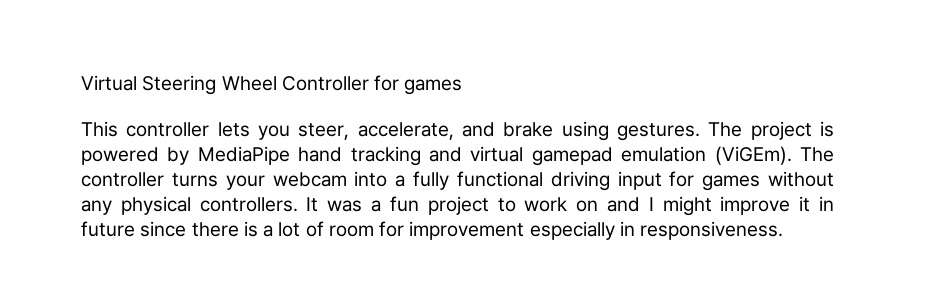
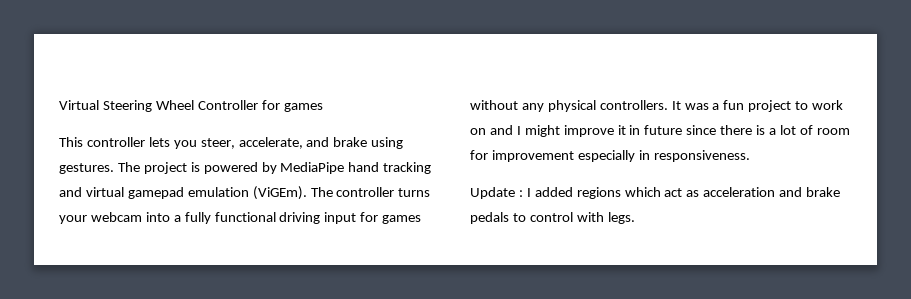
+ Update : I added regions which act as acceleration and brake pedals to control with legs.

